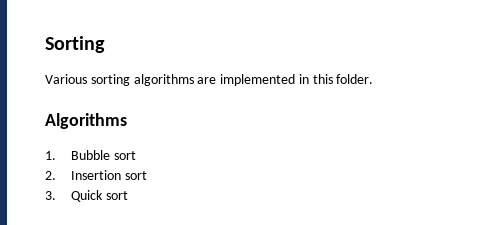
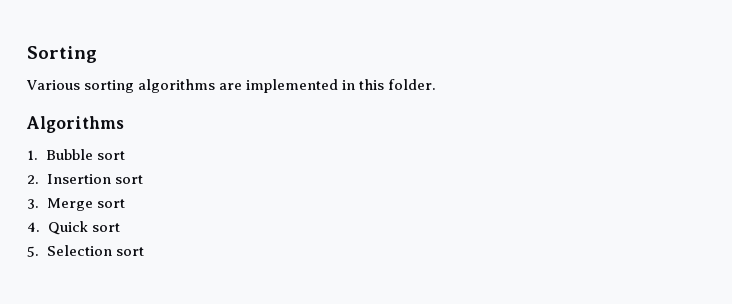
- 3. Quick sort
+ 3. Merge sort
+ 4. Quick sort
+ 5. Selection sort

